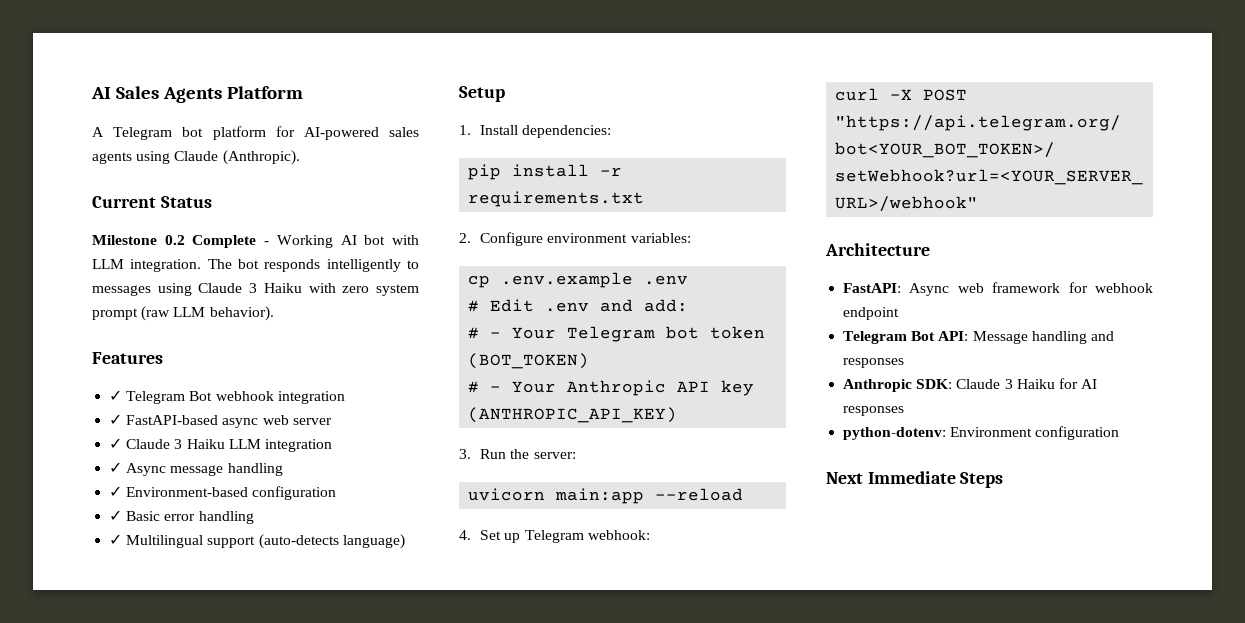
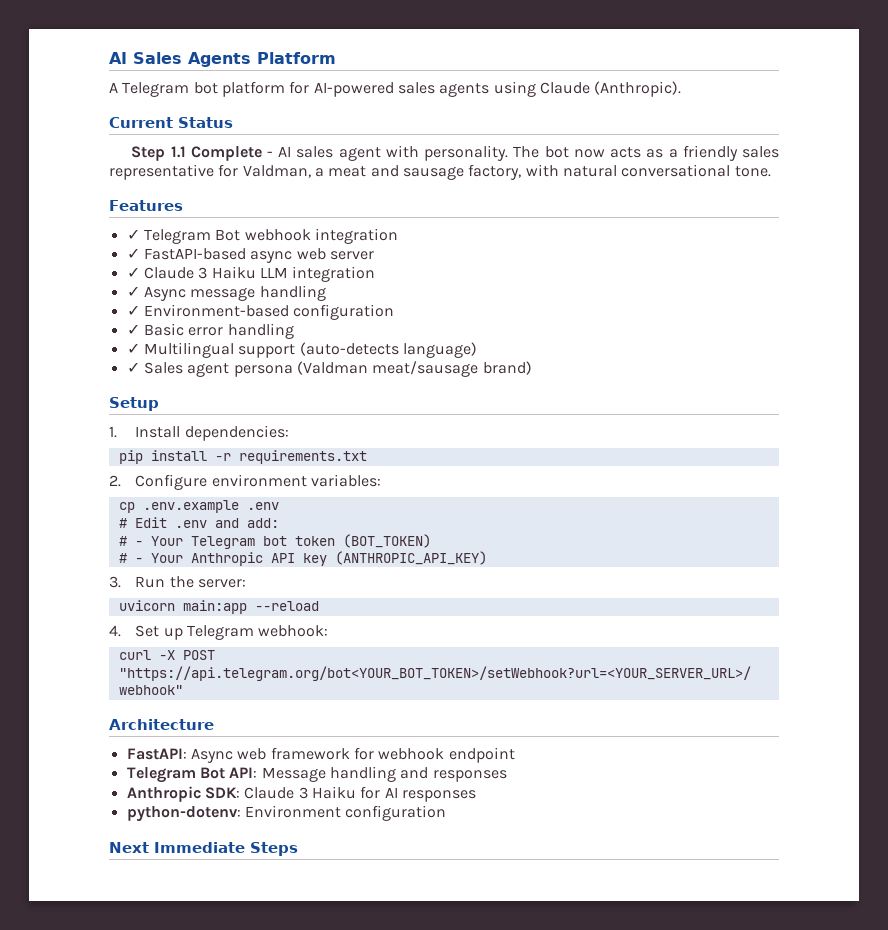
- Milestone 0.2 Complete - Working AI bot with LLM integration. The bot responds intelligently to messages using Claude 3 Haiku with zero system prompt (raw LLM behavior).
+ Step 1.1 Complete - AI sales agent with personality. The bot now acts as a friendly sales representative for Valdman, a meat and sausage factory, with natural conversational tone.
+ ✓ Sales agent persona (Valdman meat/sausage brand)

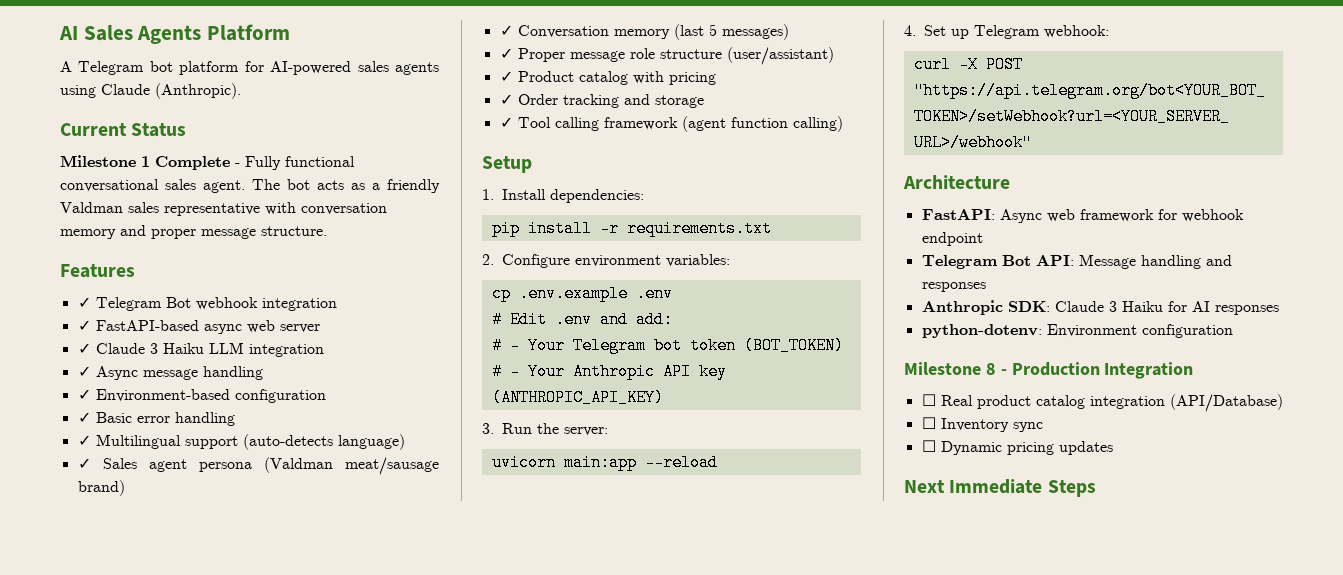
- Step 1.1 Complete - AI sales agent with personality.
+ Milestone 1 Complete - Fully functional conversational sales agent.
- The bot now acts as a friendly sales representative for Valdman, a meat and sausage factory, with natural conversational tone.
+ The bot acts as a friendly Valdman sales representative with conversation memory and proper message structure.
+ ✓ Conversation memory (last 5 messages)
+ ✓ Proper message role structure (user/assistant)
+ ✓ Product catalog with pricing
+ ✓ Order tracking and storage
+ ✓ Tool calling framework (agent function calling)
+ Milestone 8 - Production Integration
+ ☐ Real product catalog integration (API/Database)
+ ☐ Inventory sync
+ ☐ Dynamic pricing updates

